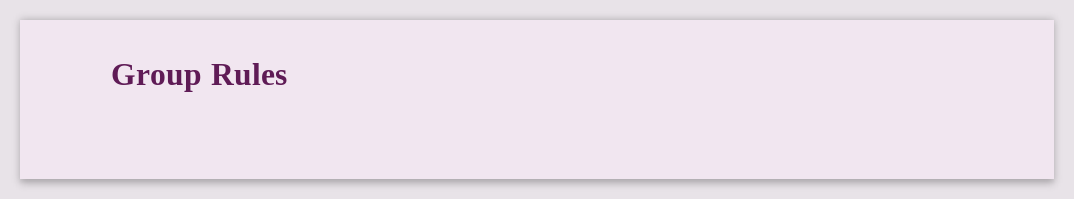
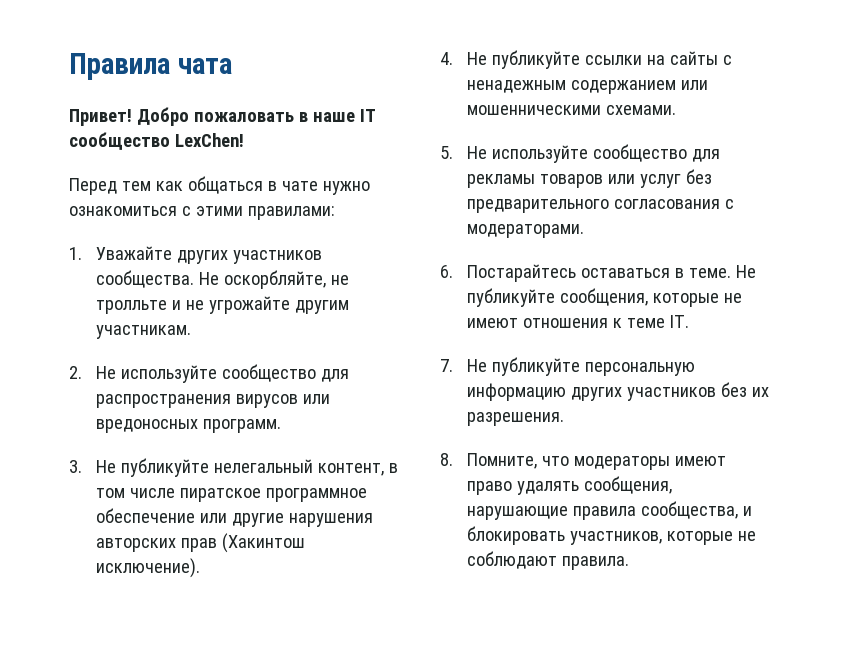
- Group Rules
+ Правила чата
+ Привет! Добро пожаловать в наше IT сообщество LexChen!
+ Перед тем как общаться в чате нужно ознакомиться с этими правилами:
+ 1. Уважайте других участников сообщества. Не оскорбляйте, не тролльте и не угрожайте другим участникам.
+ 2. Не используйте сообщество для распространения вирусов или вредоносных программ.
+ 3. Не публикуйте нелегальный контент, в том числе пиратское программное обеспечение или другие нарушения авторских прав (Хакинтош исключение).
+ 4. Не публикуйте ссылки на сайты с ненадежным содержанием или мошенническими схемами.
+ 5. Не используйте сообщество для рекламы товаров или услуг без предварительного согласования с модераторами.
+ 6. Постарайтесь оставаться в теме. Не публикуйте сообщения, которые не имеют отношения к теме IT.
+ 7. Не публикуйте персональную информацию других участников без их разрешения.
+ 8. Помните, что модераторы имеют право удалять сообщения, нарушающие правила сообщества, и блокировать участников, которые не соблюдают правила.

